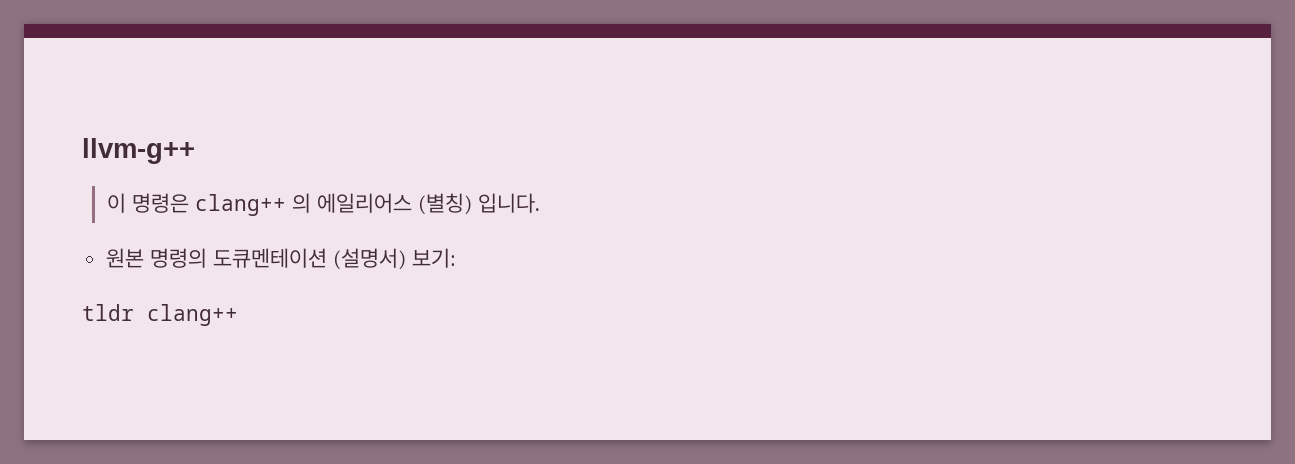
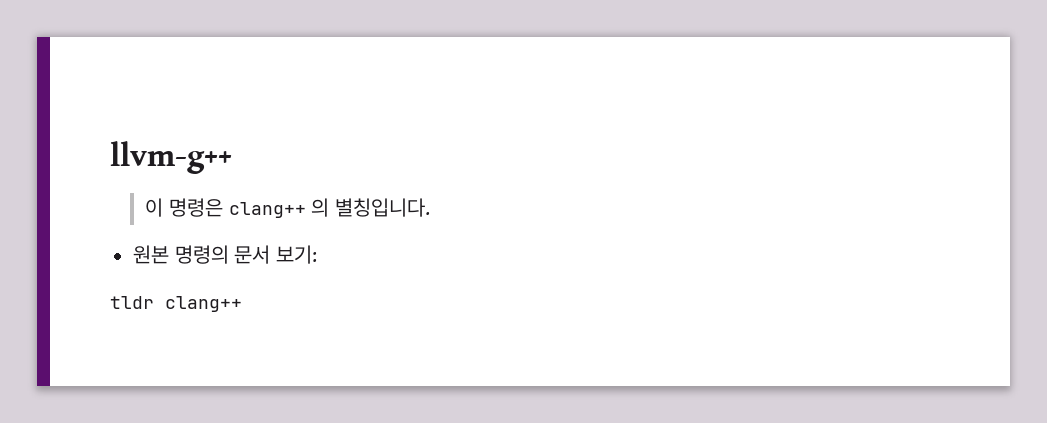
- 이 명령은 clang++ 의 에일리어스 (별칭) 입니다.
+ 이 명령은 clang++ 의 별칭입니다.
- 원본 명령의 도큐멘테이션 (설명서) 보기:
+ 원본 명령의 문서 보기:

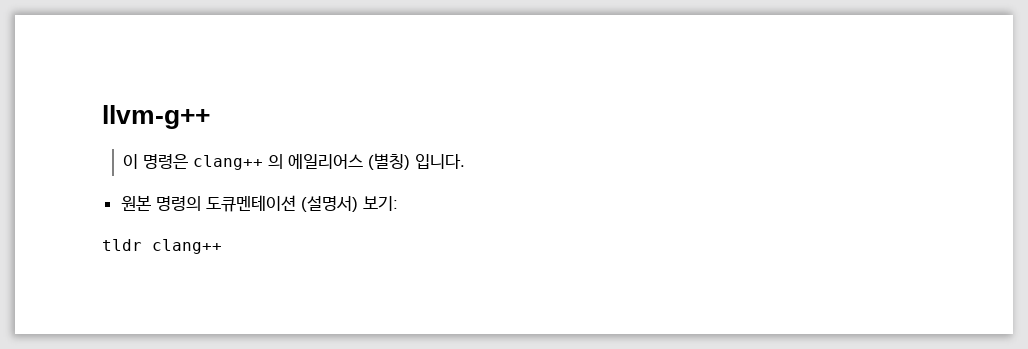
- 이 명령은 clang++ 의 별칭입니다.
+ 이 명령은 clang++ 의 에일리어스 (별칭) 입니다.
- 원본 명령의 문서 보기:
+ 원본 명령의 도큐멘테이션 (설명서) 보기:

